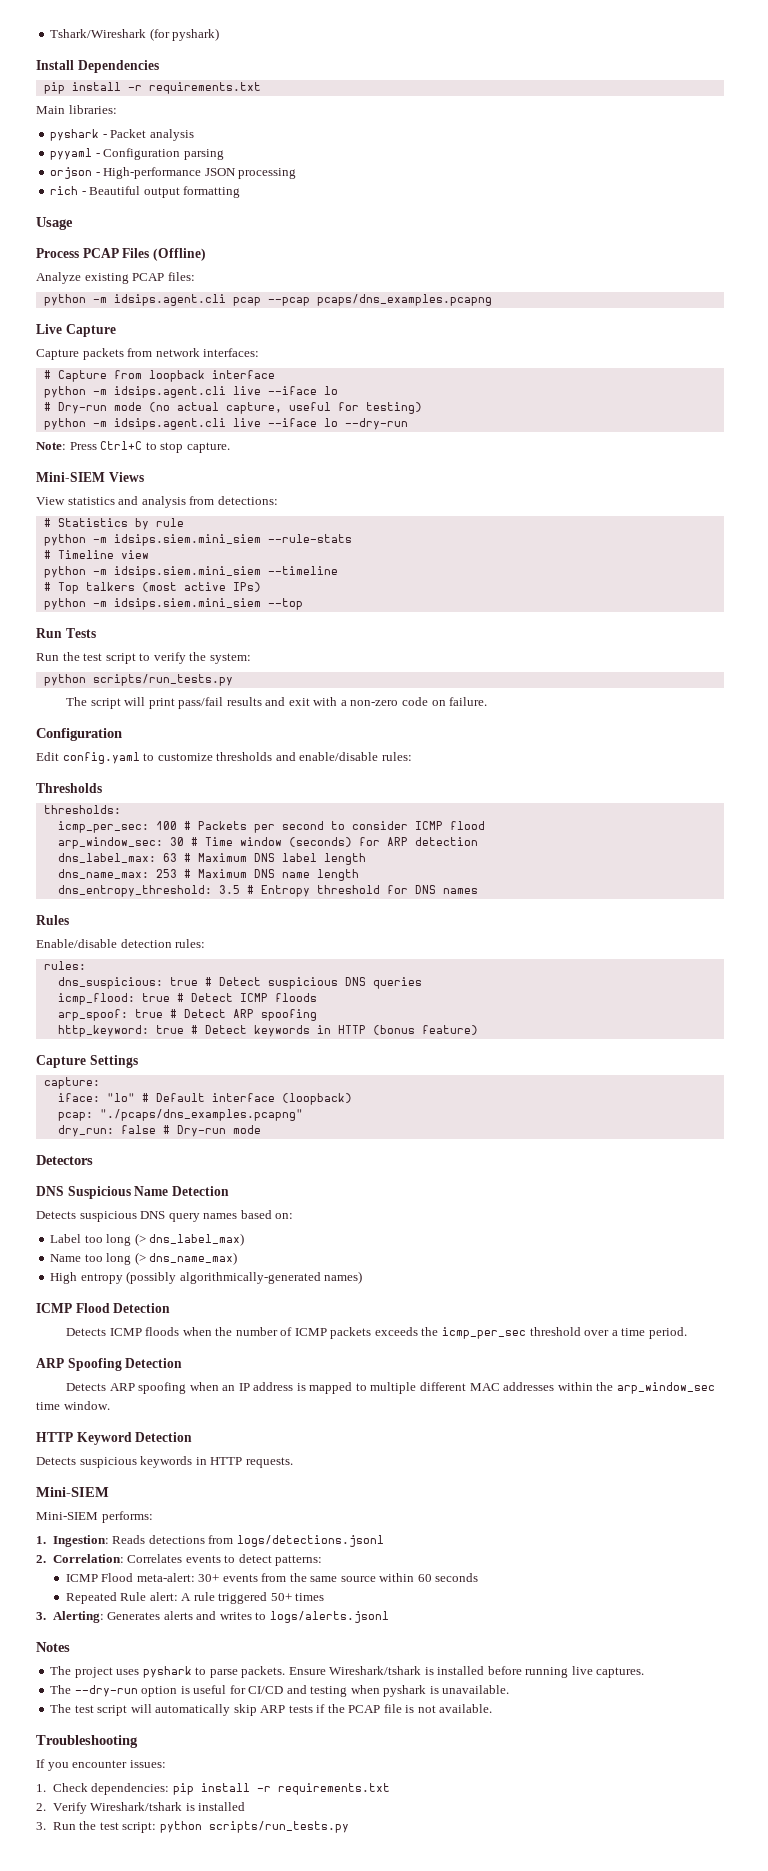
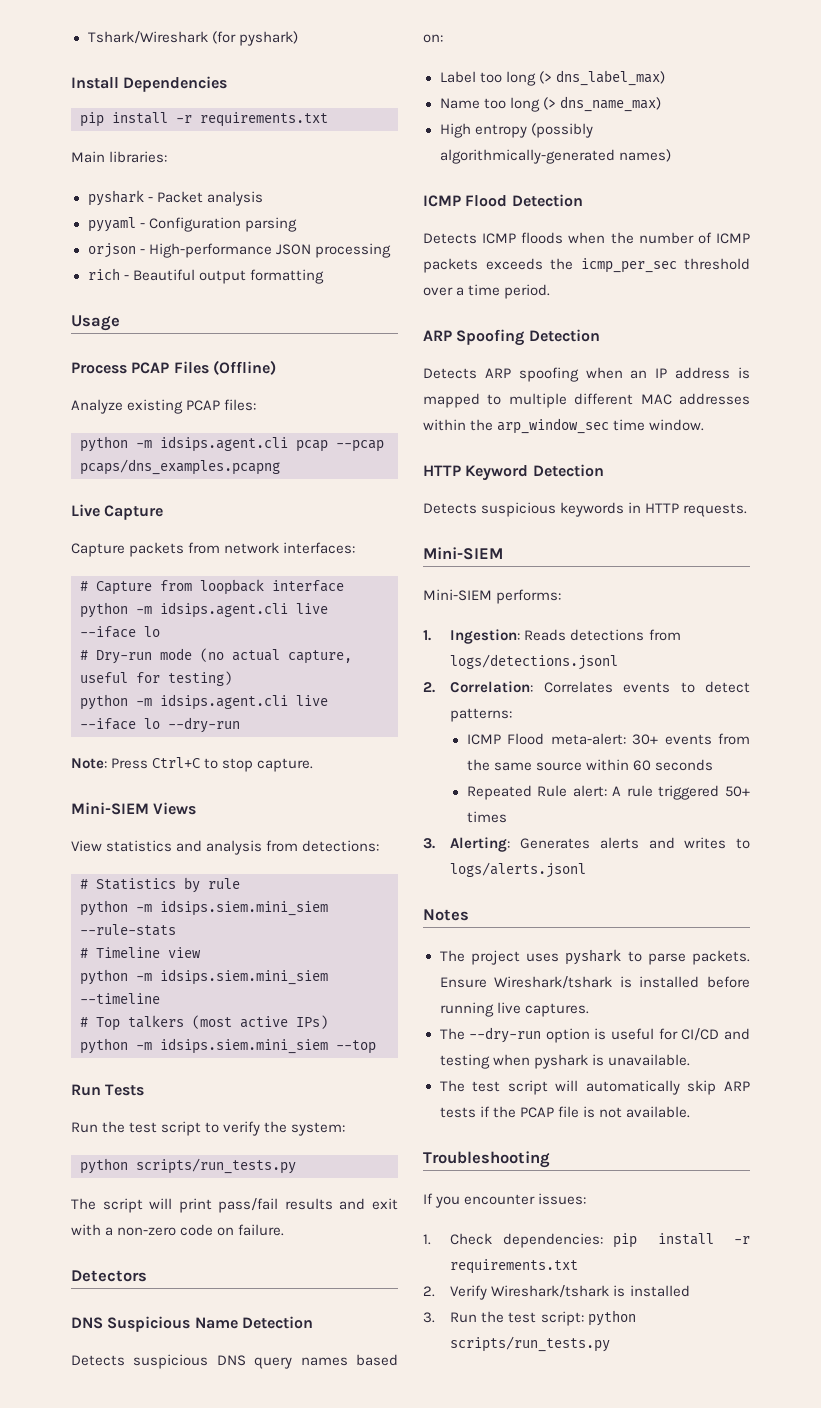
  The script will print pass/fail results and exit with a non-zero code on failure.
- Configuration
- Edit config.yaml to customize thresholds and enable/disable rules:
- Thresholds
- thresholds:
- icmp_per_sec: 100 # Packets per second to consider ICMP flood
- arp_window_sec: 30 # Time window (seconds) for ARP detection
- dns_label_max: 63 # Maximum DNS label length
- dns_name_max: 253 # Maximum DNS name length
- dns_entropy_threshold: 3.5 # Entropy threshold for DNS names
- Rules
- Enable/disable detection rules:
- rules:
- dns_suspicious: true # Detect suspicious DNS queries
- icmp_flood: true # Detect ICMP floods
- arp_spoof: true # Detect ARP spoofing
- http_keyword: true # Detect keywords in HTTP (bonus feature)
- Capture Settings
- capture:
- iface: "lo" # Default interface (loopback)
- pcap: "./pcaps/dns_examples.pcapng"
- dry_run: false # Dry-run mode

